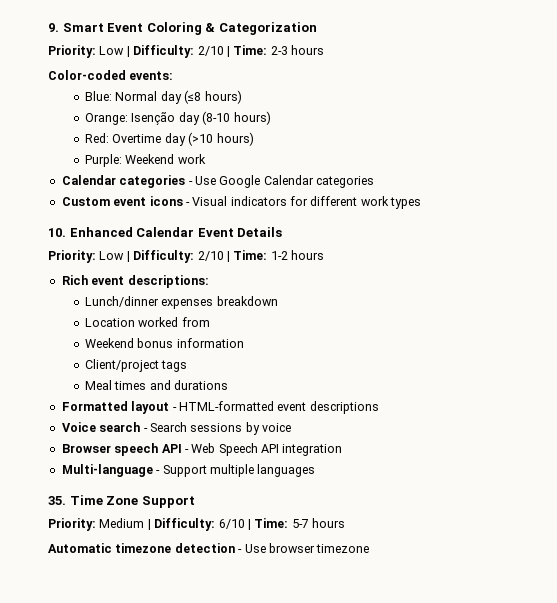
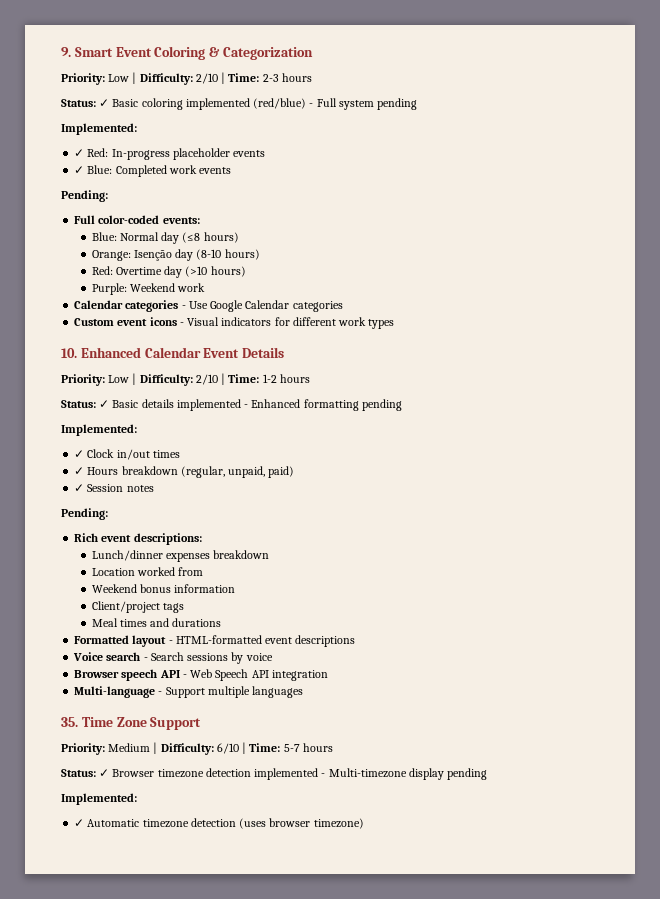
- Color-coded events:
+ Status: ✓ Basic coloring implemented (red/blue) - Full system pending
+ Implemented:
+ ✓ Red: In-progress placeholder events
+ ✓ Blue: Completed work events
+ Pending:
+ Full color-coded events:
+ Status: ✓ Basic details implemented - Enhanced formatting pending
+ Implemented:
+ ✓ Clock in/out times
+ ✓ Hours breakdown (regular, unpaid, paid)
+ ✓ Session notes
+ Pending:
- Automatic timezone detection - Use browser timezone
+ Status: ✓ Browser timezone detection implemented - Multi-timezone display pending
+ Implemented:
+ ✓ Automatic timezone detection (uses browser timezone)

